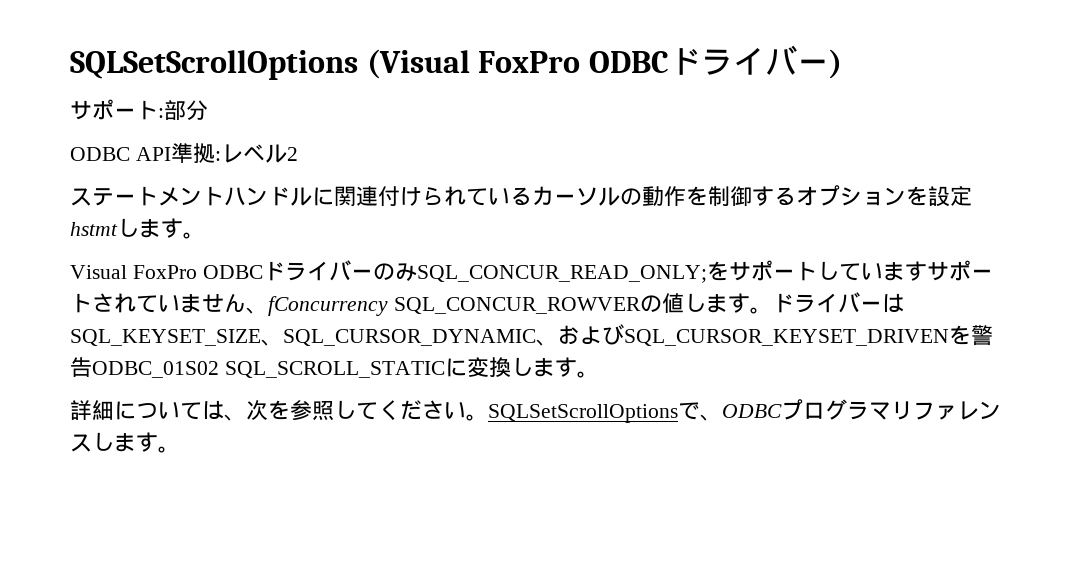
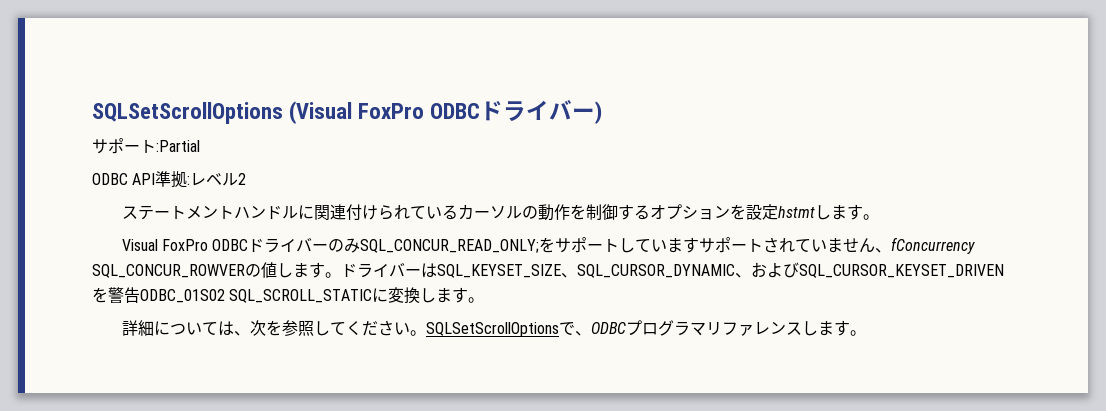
- サポート:部分
+ サポート:Partial

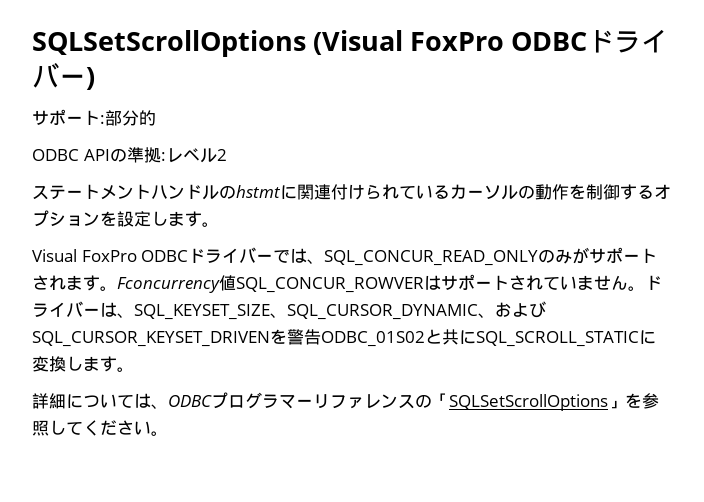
- サポート:Partial
+ サポート:部分的
- ODBC API準拠:レベル2
+ ODBC APIの準拠:レベル2
- ステートメントハンドルに関連付けられているカーソルの動作を制御するオプションを設定hstmtします。
+ ステートメントハンドルのhstmtに関連付けられているカーソルの動作を制御するオプションを設定します。
- Visual FoxPro ODBCドライバーのみSQL_CONCUR_READ_ONLY;をサポートしていますサポートされていません、fConcurrency SQL_CONCUR_ROWVERの値します。
+ Visual FoxPro ODBCドライバーでは、SQL_CONCUR_READ_ONLYのみがサポートされます。Fconcurrency値SQL_CONCUR_ROWVERはサポートされていません。
- ドライバーはSQL_KEYSET_SIZE、SQL_CURSOR_DYNAMIC、およびSQL_CURSOR_KEYSET_DRIVENを警告ODBC_01S02 SQL_SCROLL_STATICに変換します。
+ ドライバーは、SQL_KEYSET_SIZE、SQL_CURSOR_DYNAMIC、およびSQL_CURSOR_KEYSET_DRIVENを警告ODBC_01S02と共にSQL_SCROLL_STATICに変換します。
- 詳細については、次を参照してください。SQLSetScrollOptionsで、ODBCプログラマリファレンスします。
+ 詳細については、ODBCプログラマーリファレンスの「SQLSetScrollOptions」を参照してください。

